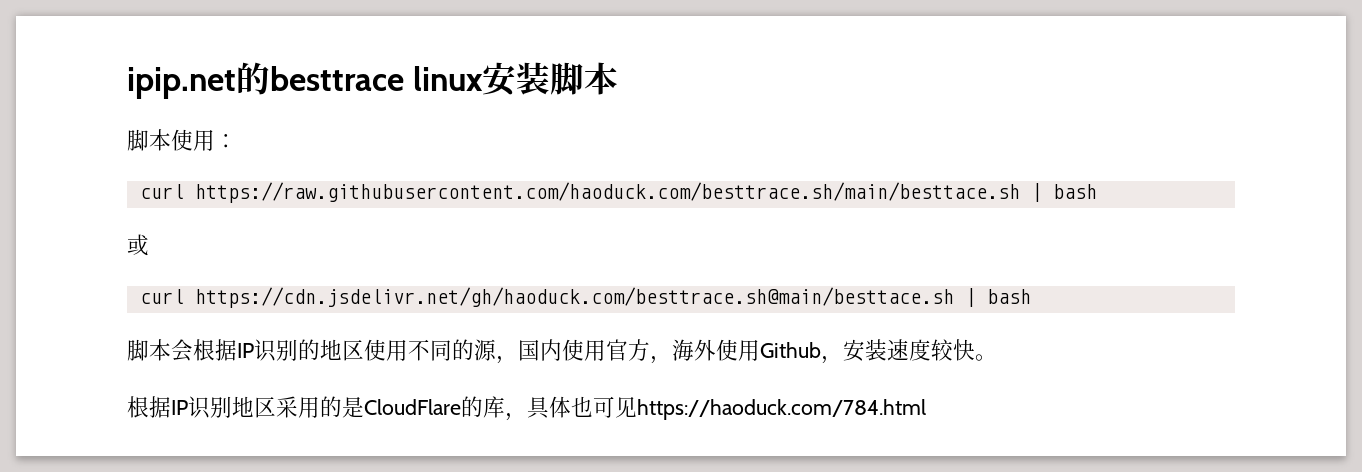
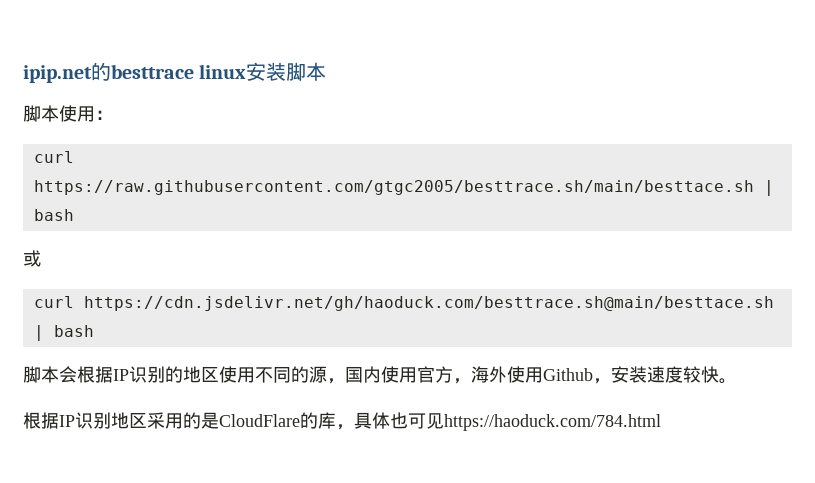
- curl https://raw.githubusercontent.com/haoduck.com/besttrace.sh/main/besttace.sh | bash
+ curl https://raw.githubusercontent.com/gtgc2005/besttrace.sh/main/besttace.sh | bash

